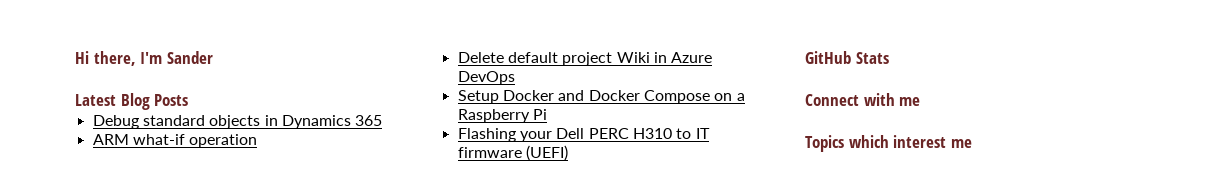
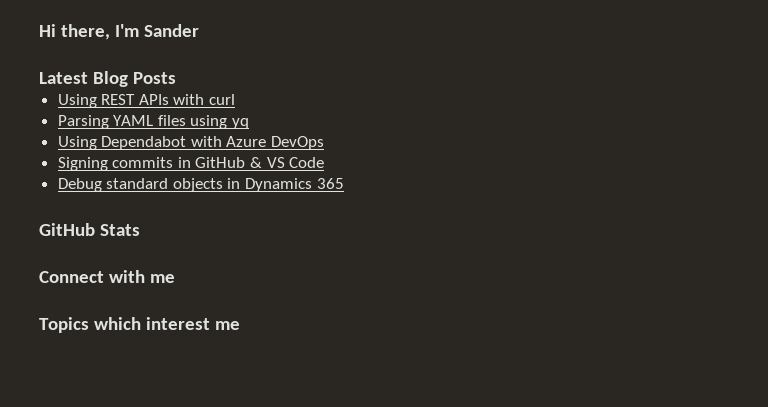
+ Using REST APIs with curl
+ Parsing YAML files using yq
+ Using Dependabot with Azure DevOps
+ Signing commits in GitHub & VS Code
- ARM what-if operation
- Delete default project Wiki in Azure DevOps
- Setup Docker and Docker Compose on a Raspberry Pi
- Flashing your Dell PERC H310 to IT firmware (UEFI)

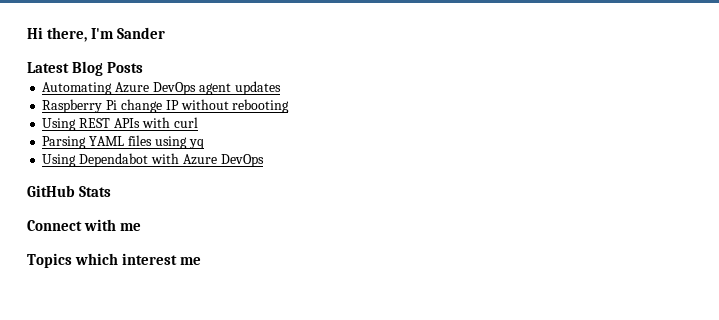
+ Automating Azure DevOps agent updates
+ Raspberry Pi change IP without rebooting
- Signing commits in GitHub & VS Code
- Debug standard objects in Dynamics 365

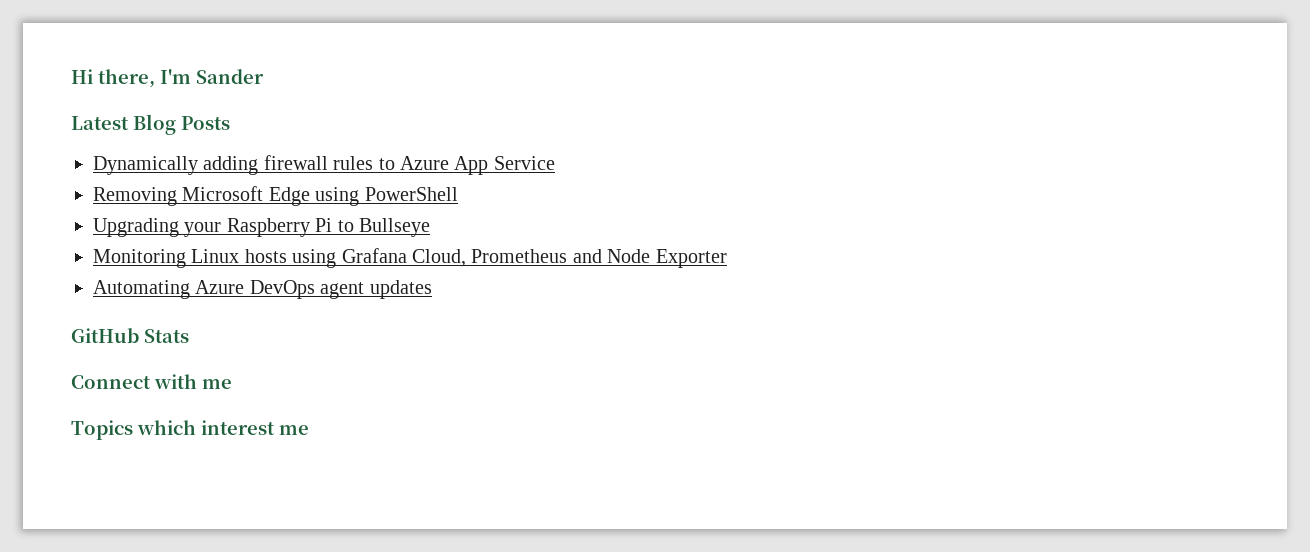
+ Dynamically adding firewall rules to Azure App Service
+ Removing Microsoft Edge using PowerShell
+ Upgrading your Raspberry Pi to Bullseye
+ Monitoring Linux hosts using Grafana Cloud, Prometheus and Node Exporter
- Raspberry Pi change IP without rebooting
- Using REST APIs with curl
- Parsing YAML files using yq
- Using Dependabot with Azure DevOps

